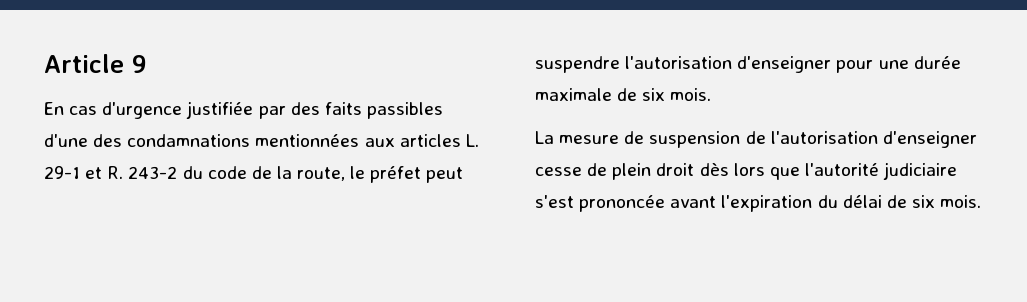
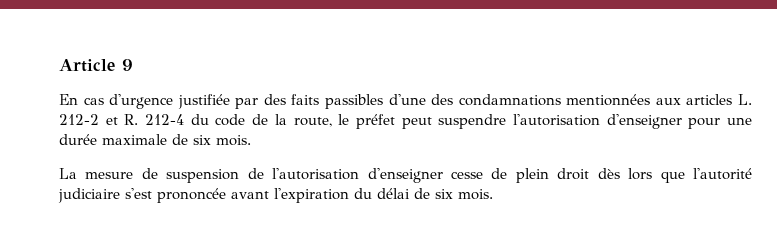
- En cas d'urgence justifiée par des faits passibles d'une des condamnations mentionnées aux articles L. 29-1 et R. 243-2 du code de la route, le préfet peut suspendre l'autorisation d'enseigner pour une durée maximale de six mois.
+ En cas d'urgence justifiée par des faits passibles d'une des condamnations mentionnées aux articles L. 212-2 et R. 212-4 du code de la route, le préfet peut suspendre l'autorisation d'enseigner pour une durée maximale de six mois.

